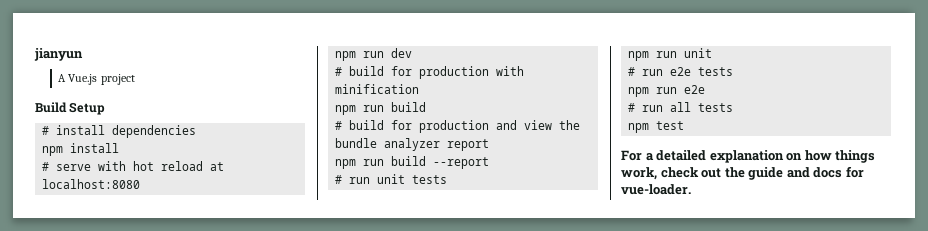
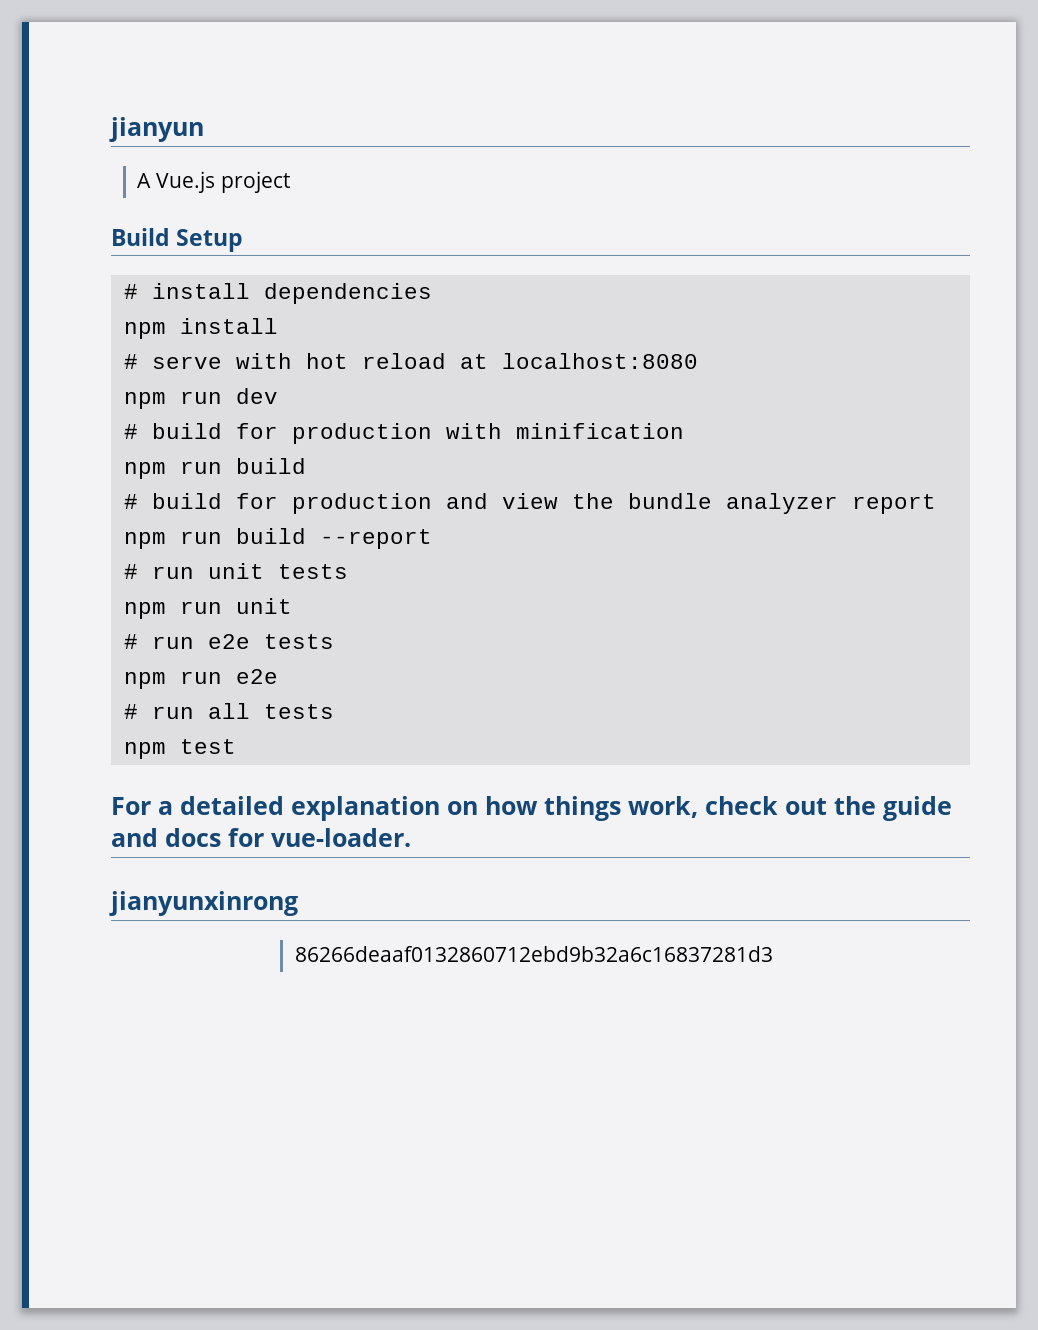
+ jianyunxinrong
+ 86266deaaf0132860712ebd9b32a6c16837281d3

